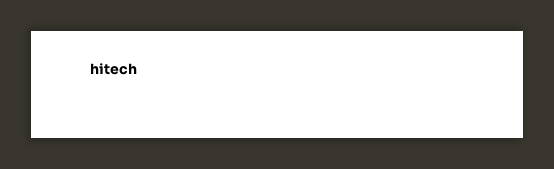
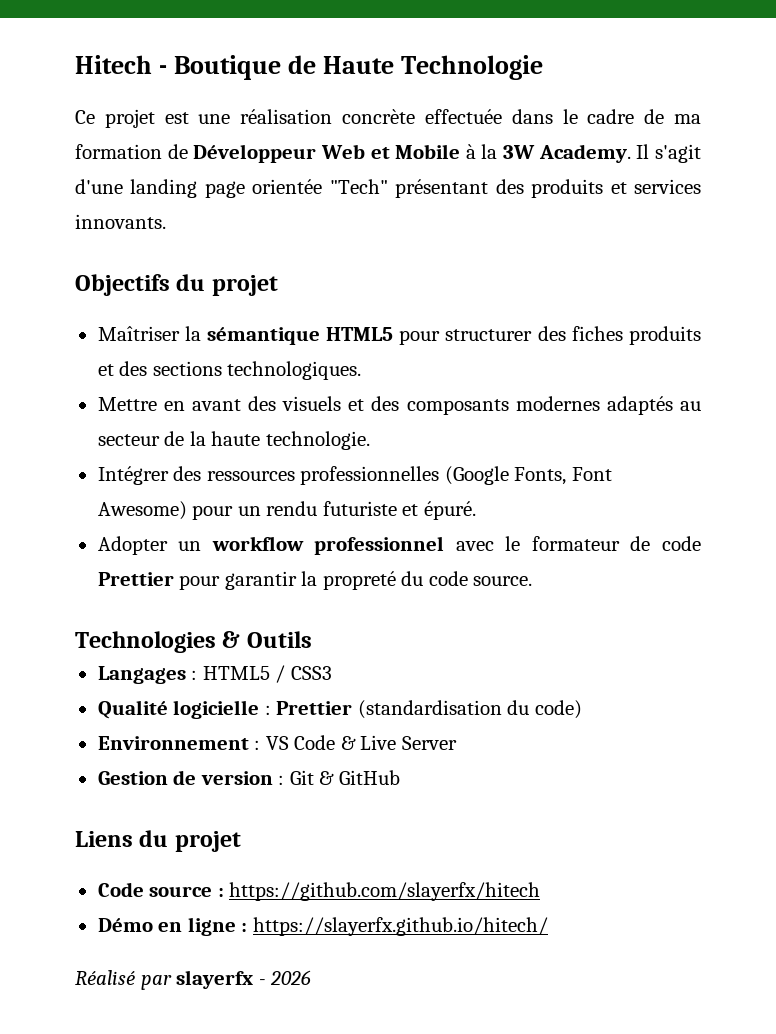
- hitech
+ Hitech - Boutique de Haute Technologie
+ Ce projet est une réalisation concrète effectuée dans le cadre de ma formation de Développeur Web et Mobile à la 3W Academy. Il s'agit d'une landing page orientée "Tech" présentant des produits et services innovants.
+ Objectifs du projet
+ Maîtriser la sémantique HTML5 pour structurer des fiches produits et des sections technologiques.
+ Mettre en avant des visuels et des composants modernes adaptés au secteur de la haute technologie.
+ Intégrer des ressources professionnelles (Google Fonts, Font Awesome) pour un rendu futuriste et épuré.
+ Adopter un workflow professionnel avec le formateur de code Prettier pour garantir la propreté du code source.
+ Technologies & Outils
+ Langages : HTML5 / CSS3
+ Qualité logicielle : Prettier (standardisation du code)
+ Environnement : VS Code & Live Server
+ Gestion de version : Git & GitHub
+ Liens du projet
+ Code source : https://github.com/slayerfx/hitech
+ Démo en ligne : https://slayerfx.github.io/hitech/
+ Réalisé par slayerfx - 2026

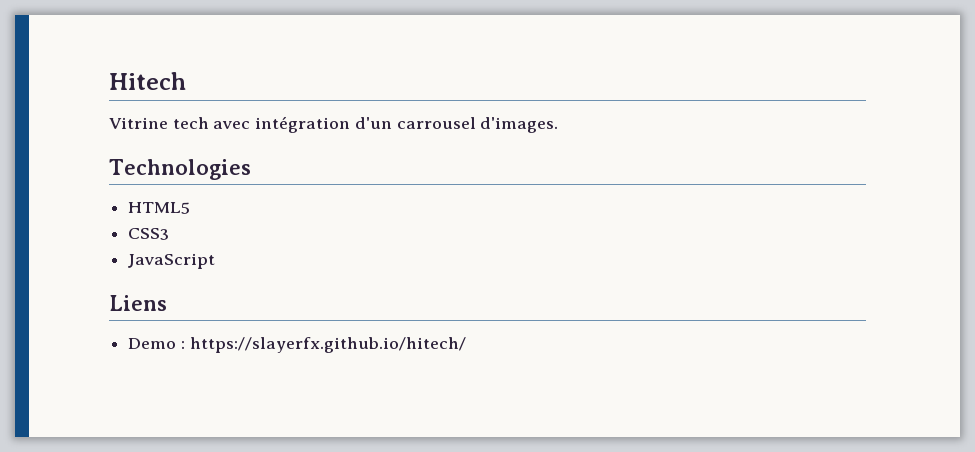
- Hitech - Boutique de Haute Technologie
- Ce projet est une réalisation concrète effectuée dans le cadre de ma formation de Développeur Web et Mobile à la 3W Academy. Il s'agit d'une landing page orientée "Tech" présentant des produits et services innovants.
- Objectifs du projet
- Maîtriser la sémantique HTML5 pour structurer des fiches produits et des sections technologiques.
- Mettre en avant des visuels et des composants modernes adaptés au secteur de la haute technologie.
- Intégrer des ressources professionnelles (Google Fonts, Font Awesome) pour un rendu futuriste et épuré.
- Adopter un workflow professionnel avec le formateur de code Prettier pour garantir la propreté du code source.
- Technologies & Outils
- Langages : HTML5 / CSS3
+ Hitech
+ Vitrine tech avec intégration d'un carrousel d'images.
+ Technologies
+ HTML5
+ CSS3
- Qualité logicielle : Prettier (standardisation du code)
- Environnement : VS Code & Live Server
- Gestion de version : Git & GitHub
- Liens du projet
- Code source : https://github.com/slayerfx/hitech
- Démo en ligne : https://slayerfx.github.io/hitech/
- Réalisé par slayerfx - 2026
+ JavaScript
+ Liens
+ Demo : https://slayerfx.github.io/hitech/

